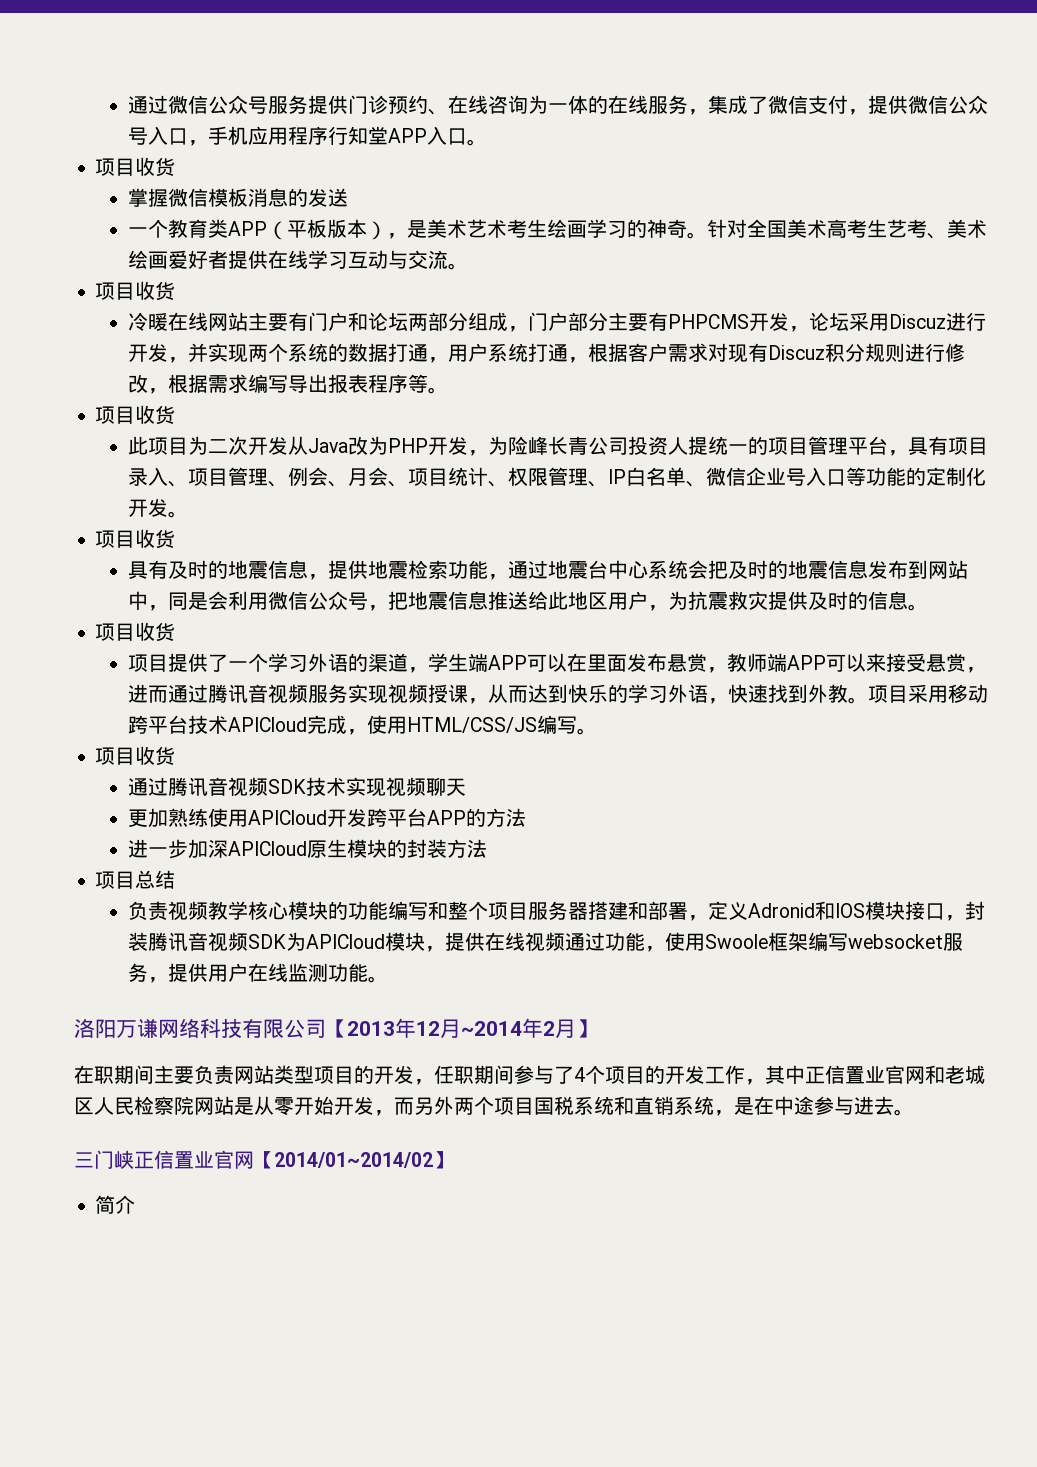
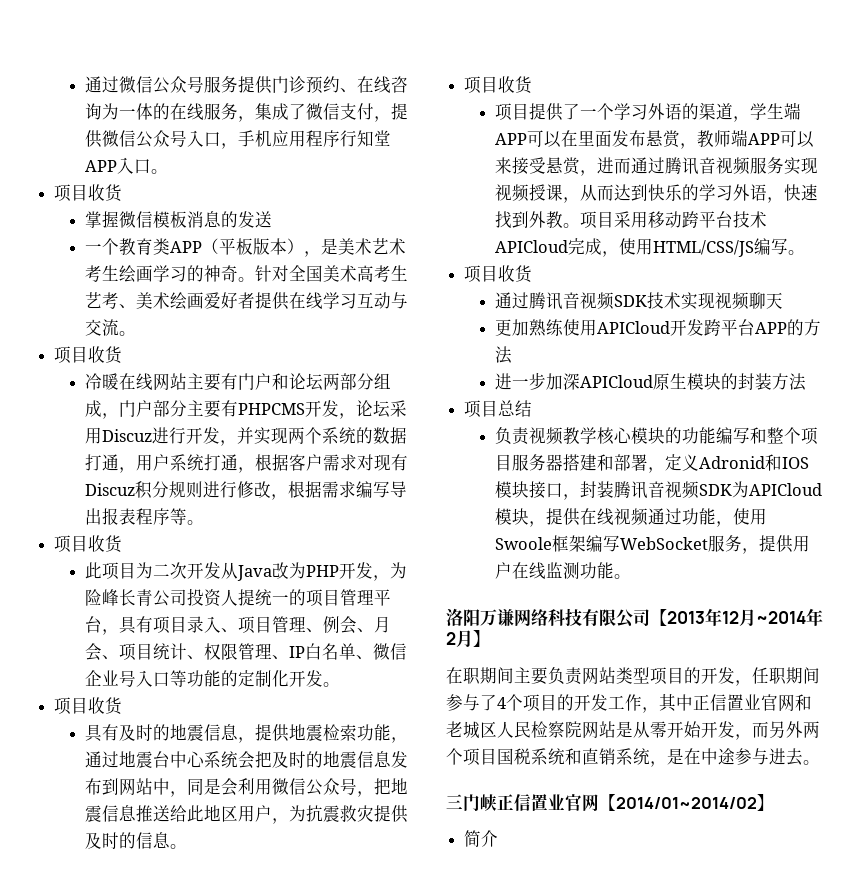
- 负责视频教学核心模块的功能编写和整个项目服务器搭建和部署，定义Adronid和IOS模块接口，封装腾讯音视频SDK为APICloud模块，提供在线视频通过功能，使用Swoole框架编写websocket服务，提供用户在线监测功能。
+ 负责视频教学核心模块的功能编写和整个项目服务器搭建和部署，定义Adronid和IOS模块接口，封装腾讯音视频SDK为APICloud模块，提供在线视频通过功能，使用Swoole框架编写WebSocket服务，提供用户在线监测功能。

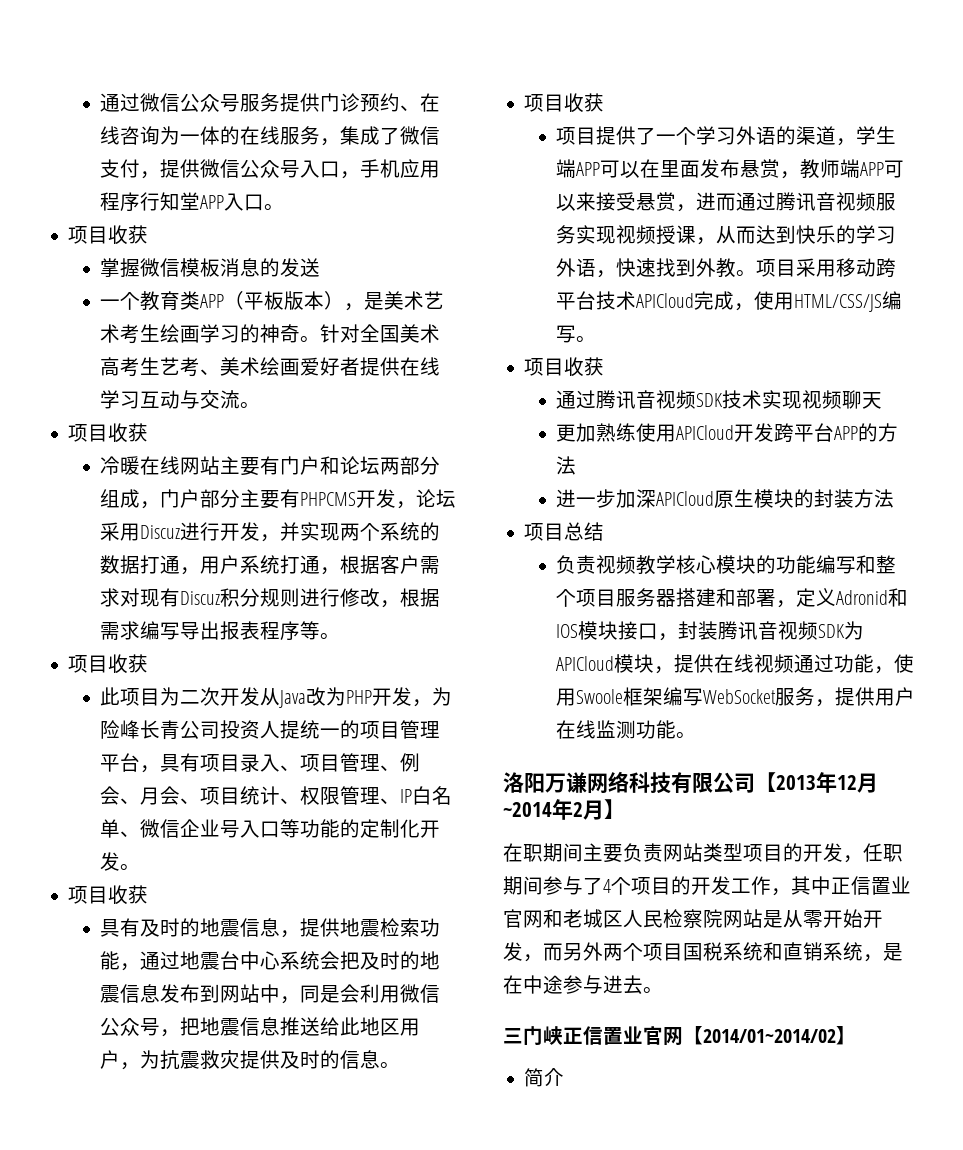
  通过微信公众号服务提供门诊预约、在线咨询为一体的在线服务，集成了微信支付，提供微信公众号入口，手机应用程序行知堂APP入口。
- 项目收货
+ 项目收获
  针对全国美术高考生艺考、美术绘画爱好者提供在线学习互动与交流。
- 项目收货
+ 项目收获
  冷暖在线网站主要有门户和论坛两部分组成，门户部分主要有PHPCMS开发，论坛采用Discuz进行开发，并实现两个系统的数据打通，用户系统打通，根据客户需求对现有Discuz积分规则进行修改，根据需求编写导出报表程序等。
- 项目收货
+ 项目收获
  此项目为二次开发从Java改为PHP开发，为险峰长青公司投资人提统一的项目管理平台，具有项目录入、项目管理、例会、月会、项目统计、权限管理、IP白名单、微信企业号入口等功能的定制化开发。
- 项目收货
+ 项目收获
  具有及时的地震信息，提供地震检索功能，通过地震台中心系统会把及时的地震信息发布到网站中，同是会利用微信公众号，把地震信息推送给此地区用户，为抗震救灾提供及时的信息。
- 项目收货
+ 项目收获
  项目采用移动跨平台技术APICloud完成，使用HTML/CSS/JS编写。
- 项目收货
+ 项目收获

